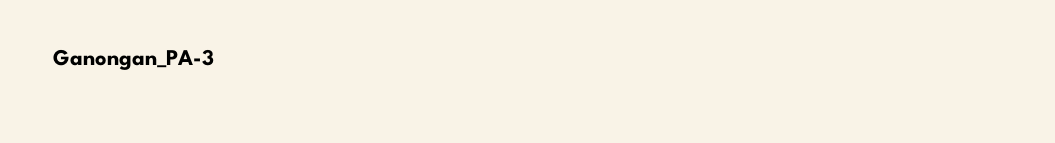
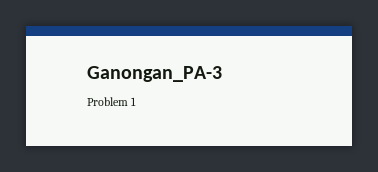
+ Problem 1

